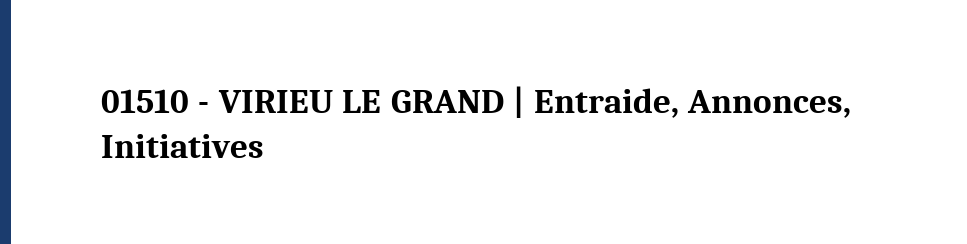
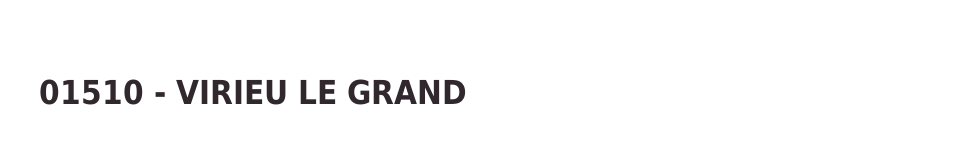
- 01510 - VIRIEU LE GRAND | Entraide, Annonces, Initiatives
+ 01510 - VIRIEU LE GRAND

